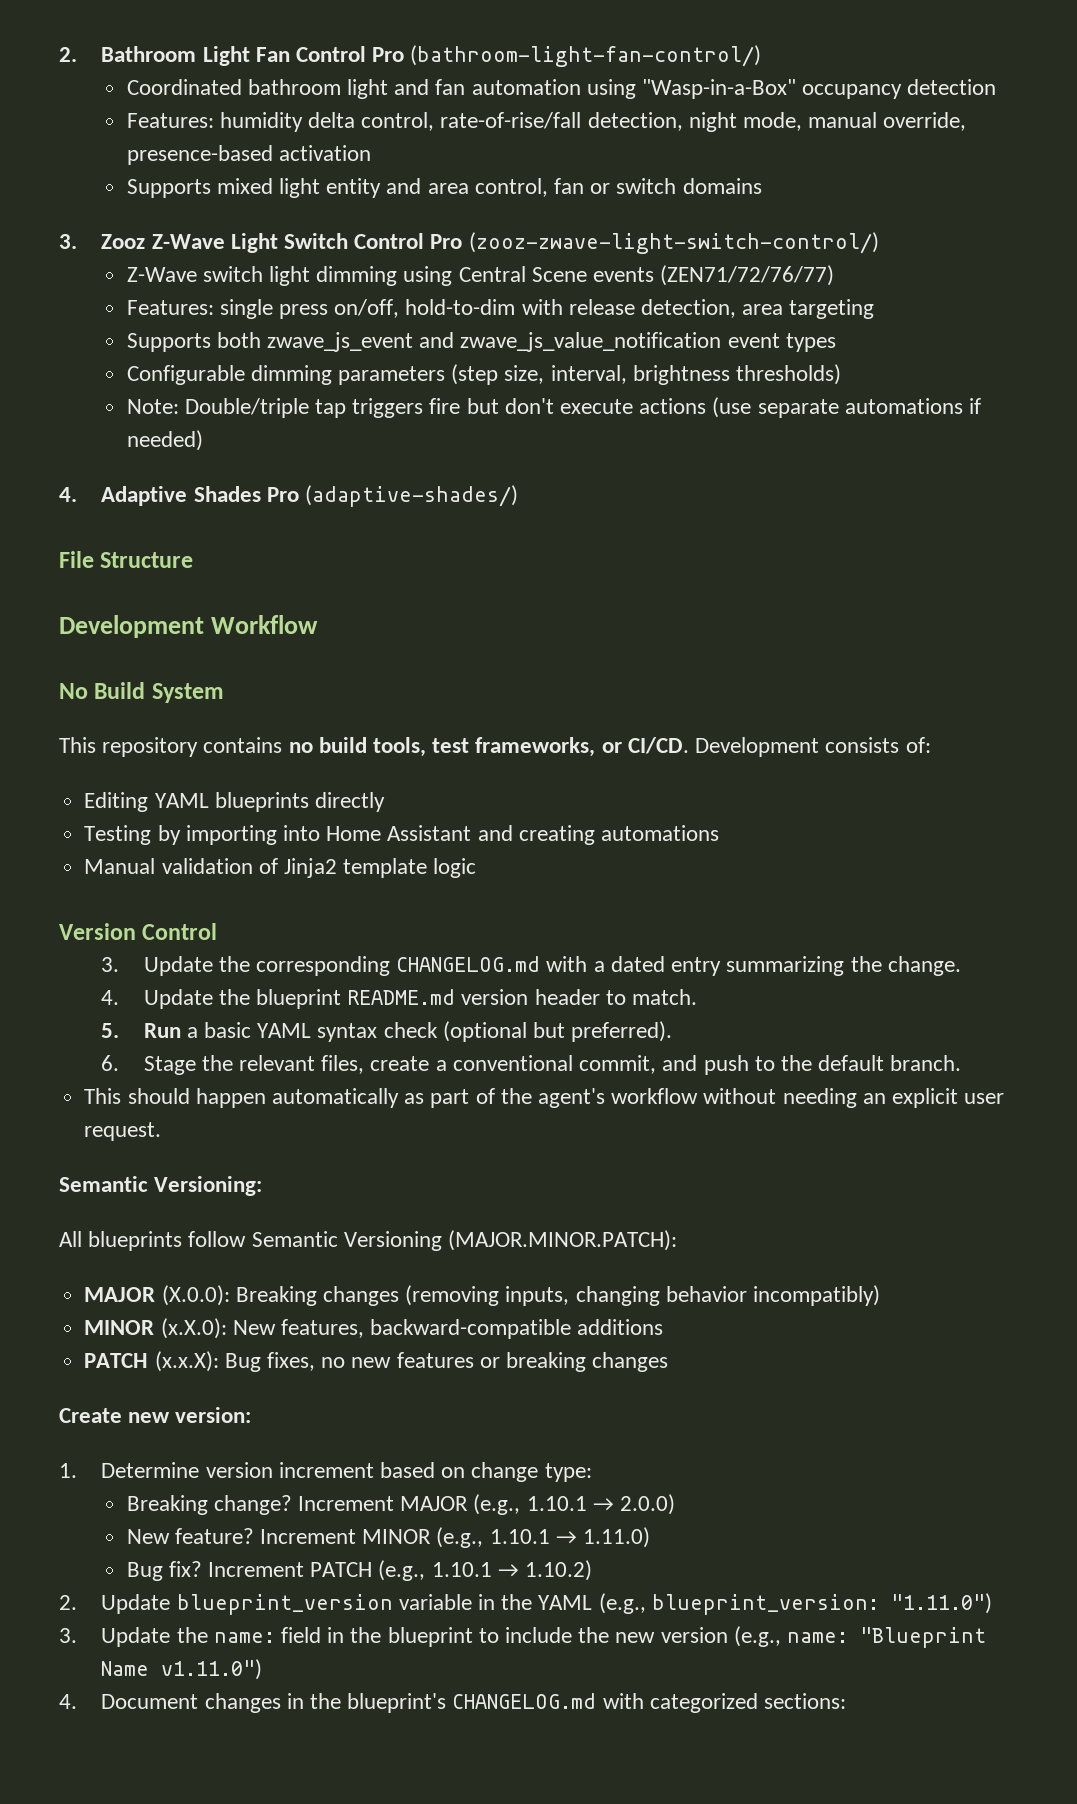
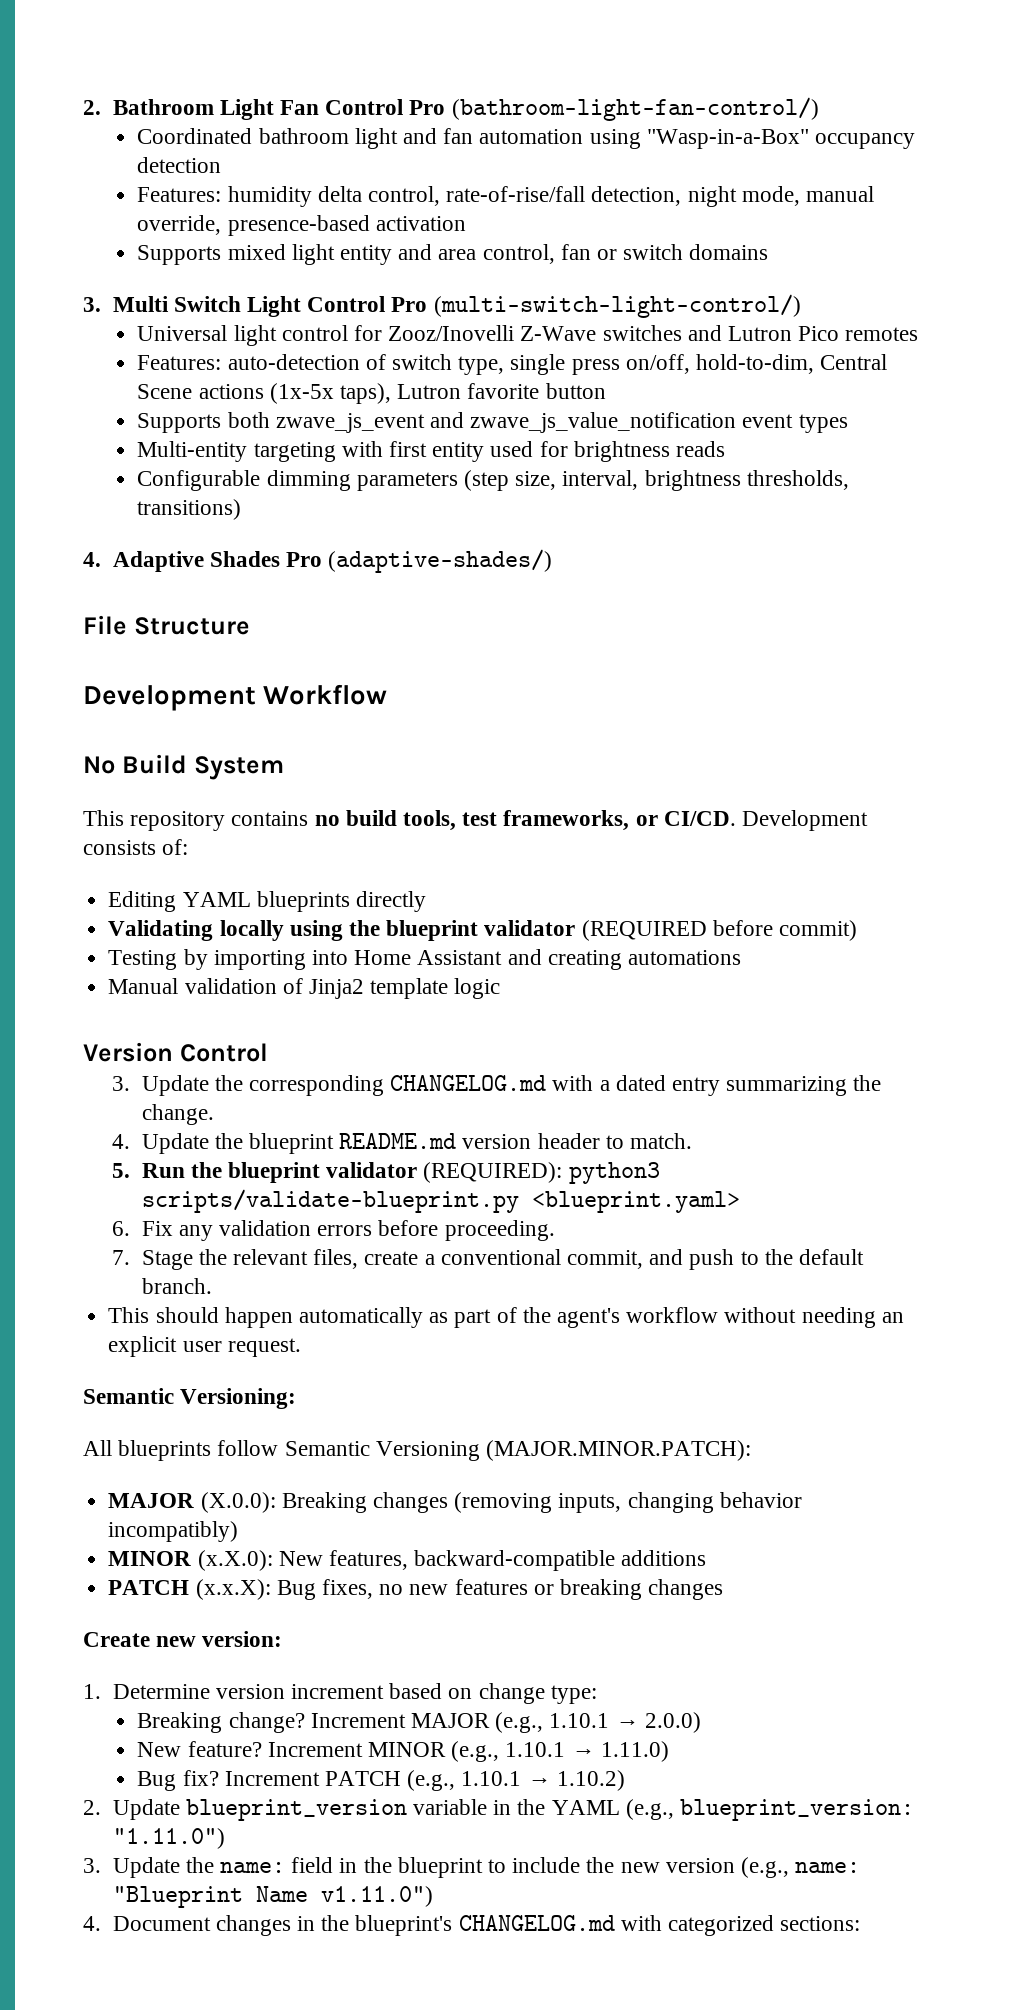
- 3. Zooz Z-Wave Light Switch Control Pro (zooz-zwave-light-switch-control/)
- Z-Wave switch light dimming using Central Scene events (ZEN71/72/76/77)
- Features: single press on/off, hold-to-dim with release detection, area targeting
+ 3. Multi Switch Light Control Pro (multi-switch-light-control/)
+ Universal light control for Zooz/Inovelli Z-Wave switches and Lutron Pico remotes
+ Features: auto-detection of switch type, single press on/off, hold-to-dim, Central Scene actions (1x-5x taps), Lutron favorite button
+ Multi-entity targeting with first entity used for brightness reads
- Configurable dimming parameters (step size, interval, brightness thresholds)
- Note: Double/triple tap triggers fire but don't execute actions (use separate automations if needed)
+ Configurable dimming parameters (step size, interval, brightness thresholds, transitions)
+ Validating locally using the blueprint validator (REQUIRED before commit)
- 5. Run a basic YAML syntax check (optional but preferred).
- 6. Stage the relevant files, create a conventional commit, and push to the default branch.
+ 5. Run the blueprint validator (REQUIRED): python3 scripts/validate-blueprint.py <blueprint.yaml>
+ 6. Fix any validation errors before proceeding.
+ 7. Stage the relevant files, create a conventional commit, and push to the default branch.

